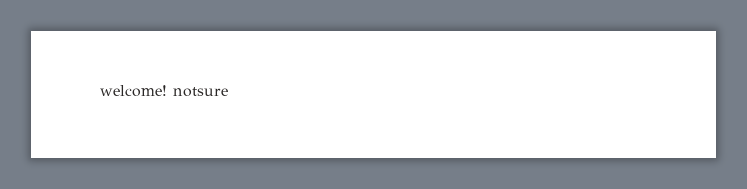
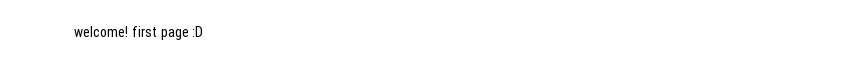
- welcome! notsure
+ welcome! first page :D

